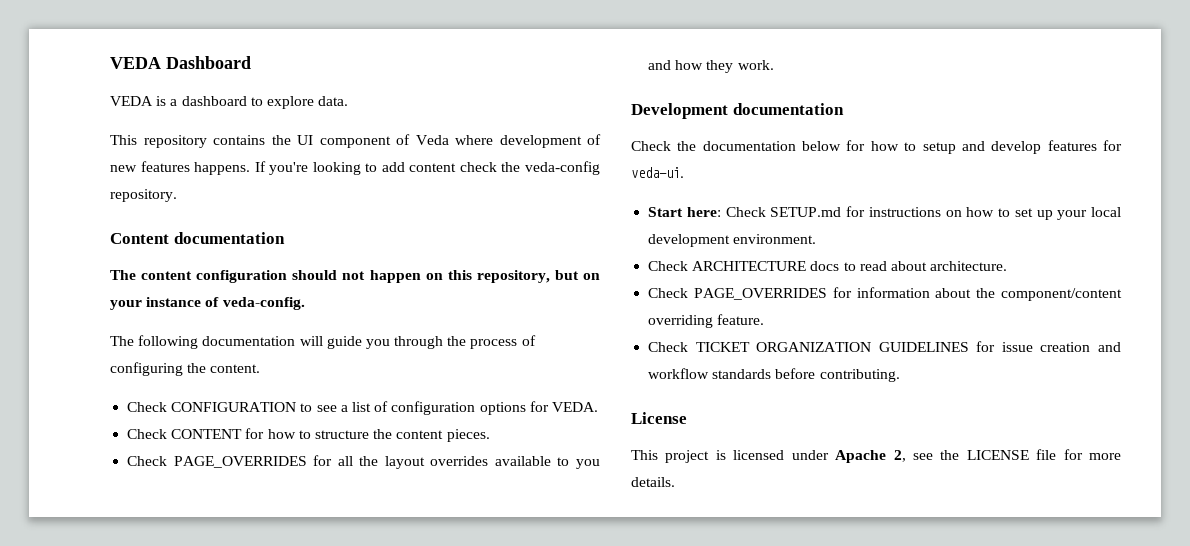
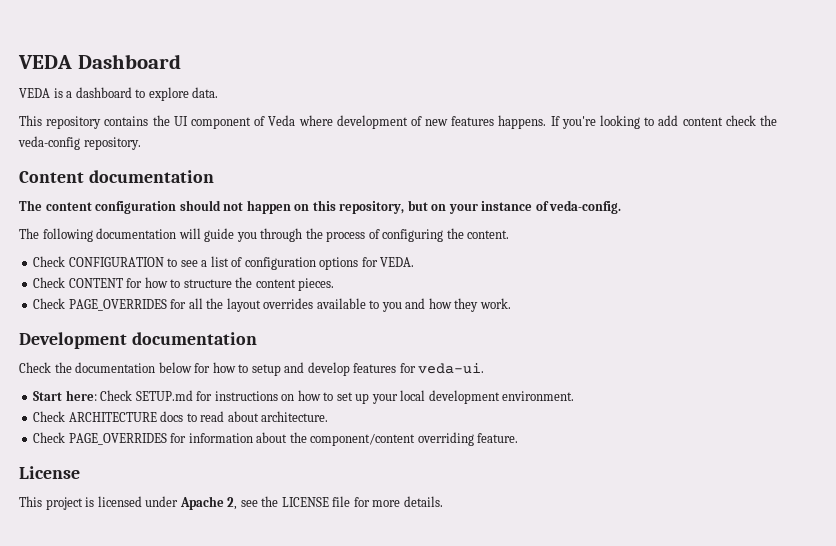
- Check TICKET ORGANIZATION GUIDELINES for issue creation and workflow standards before contributing.

